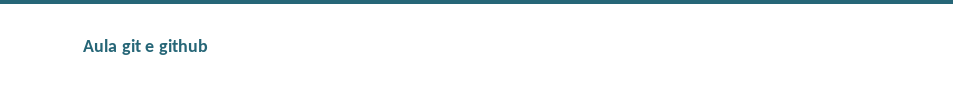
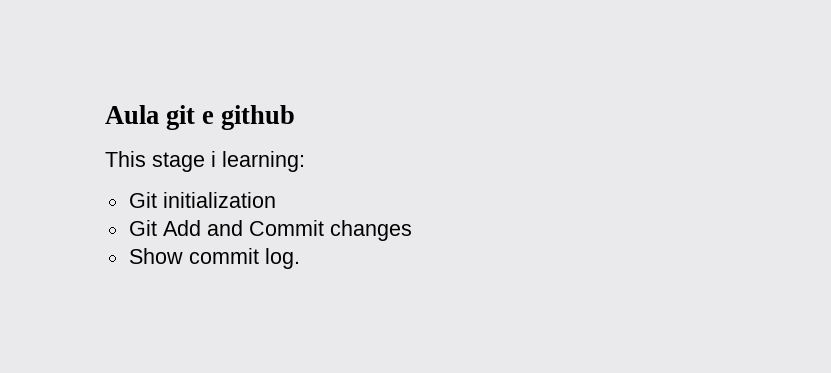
+ This stage i learning:
+ Git initialization
+ Git Add and Commit changes
+ Show commit log.

